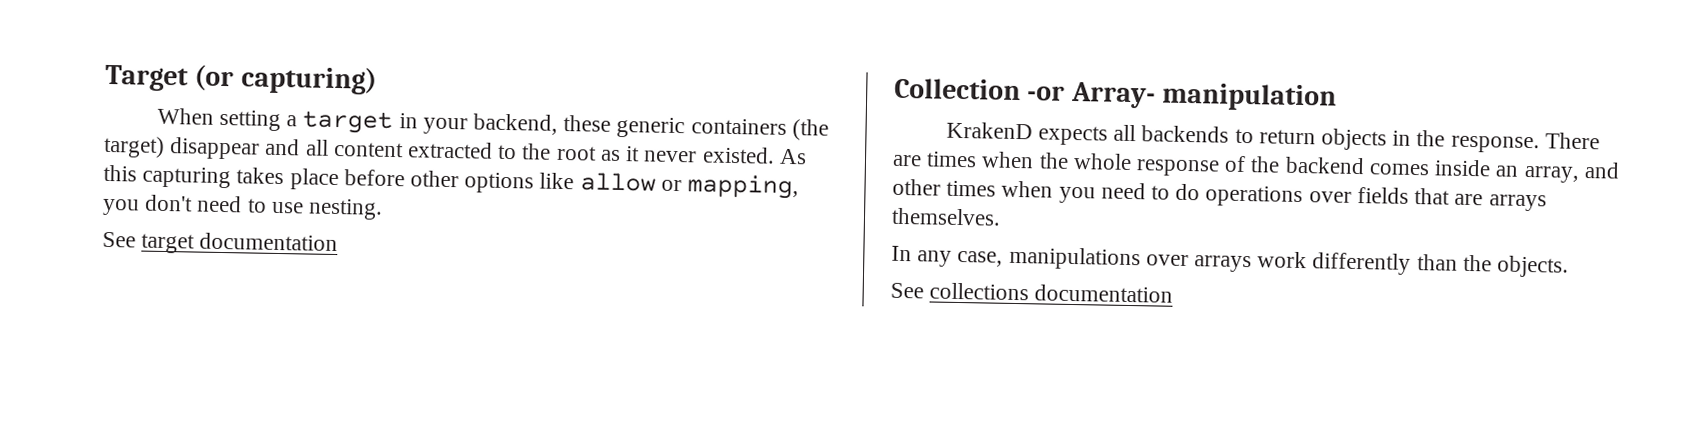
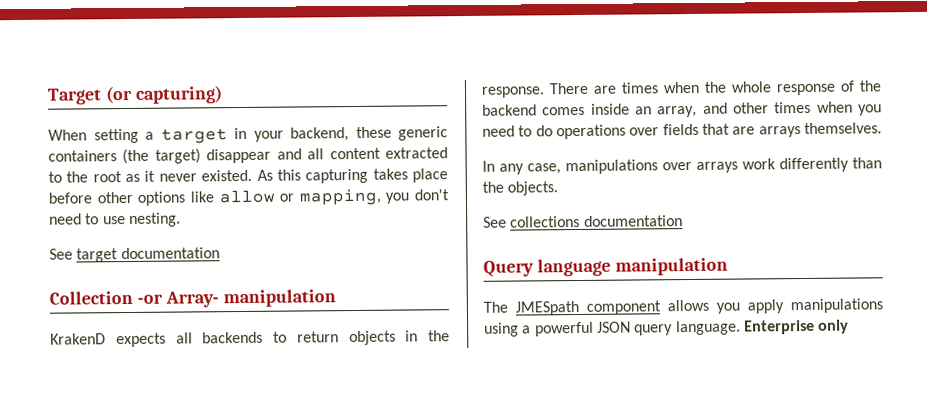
+ Query language manipulation
+ The JMESpath component allows you apply manipulations using a powerful JSON query language. Enterprise only

